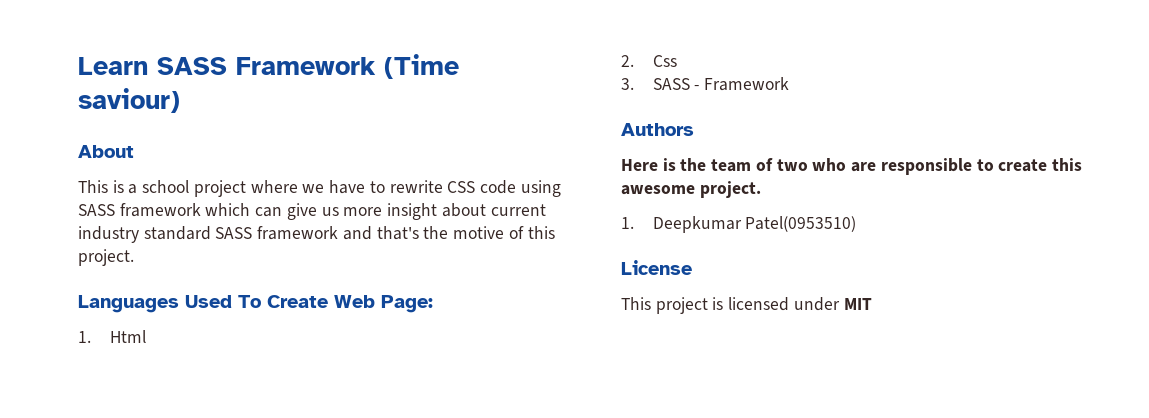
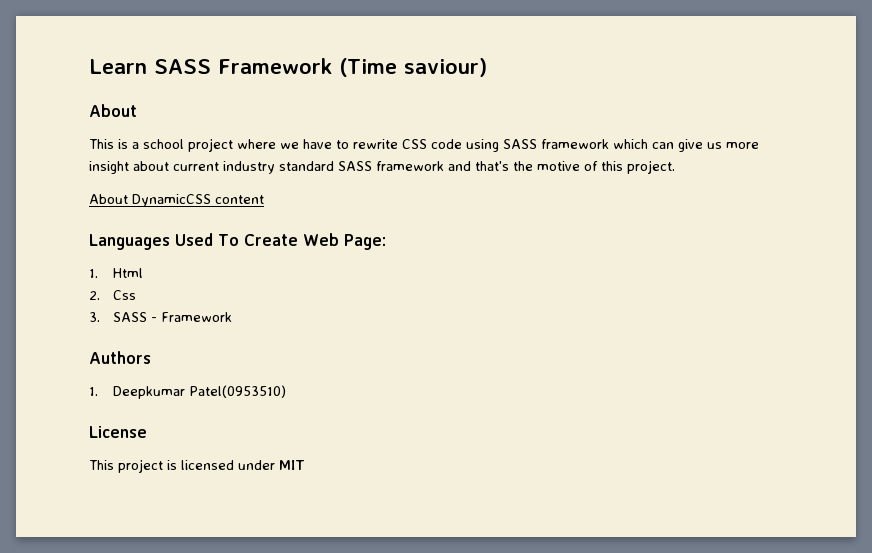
+ About DynamicCSS content
- Here is the team of two who are responsible to create this awesome project.

